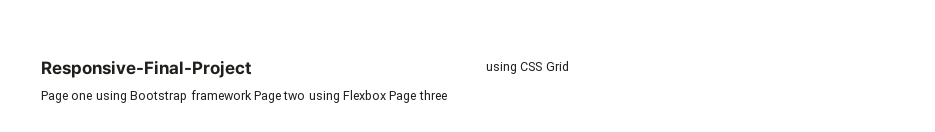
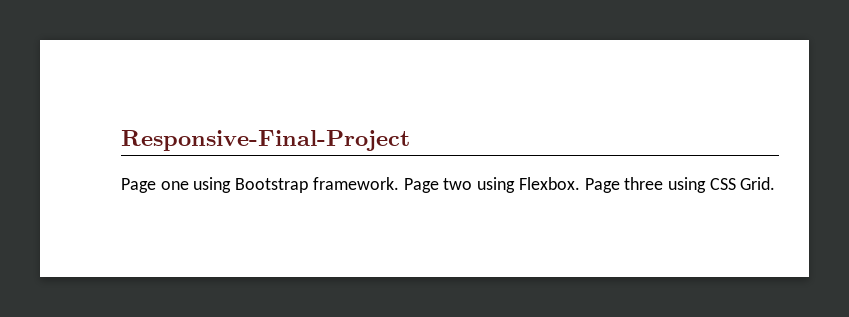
- Page one using Bootstrap framework Page two using Flexbox Page three using CSS Grid
+ Page one using Bootstrap framework. Page two using Flexbox. Page three using CSS Grid.

